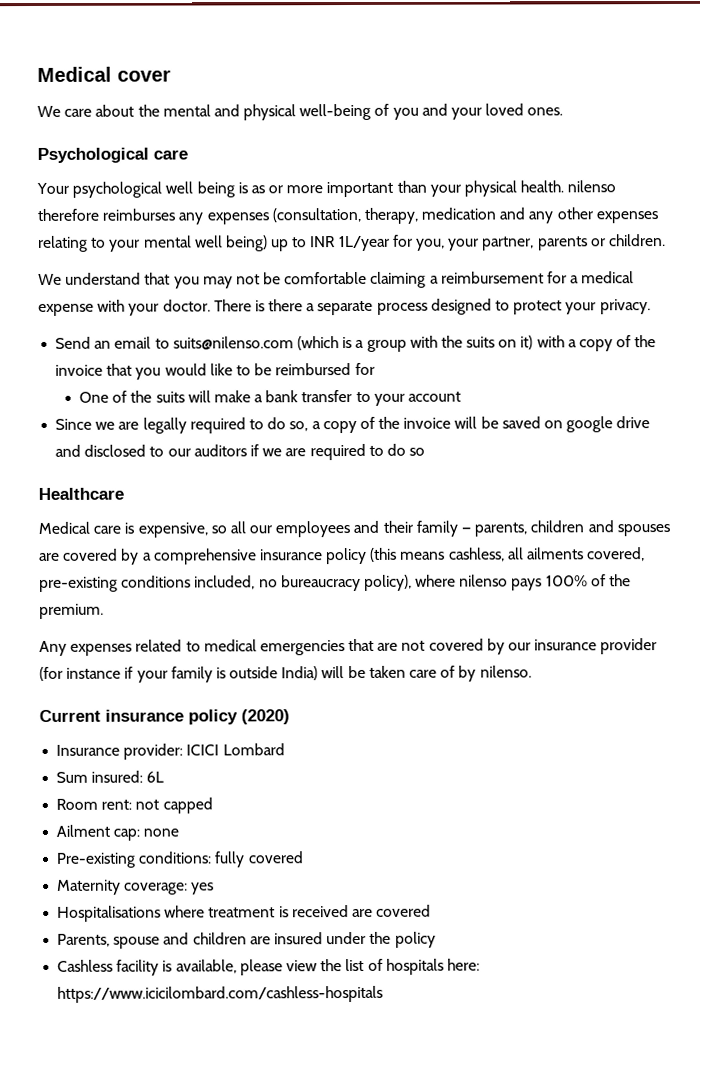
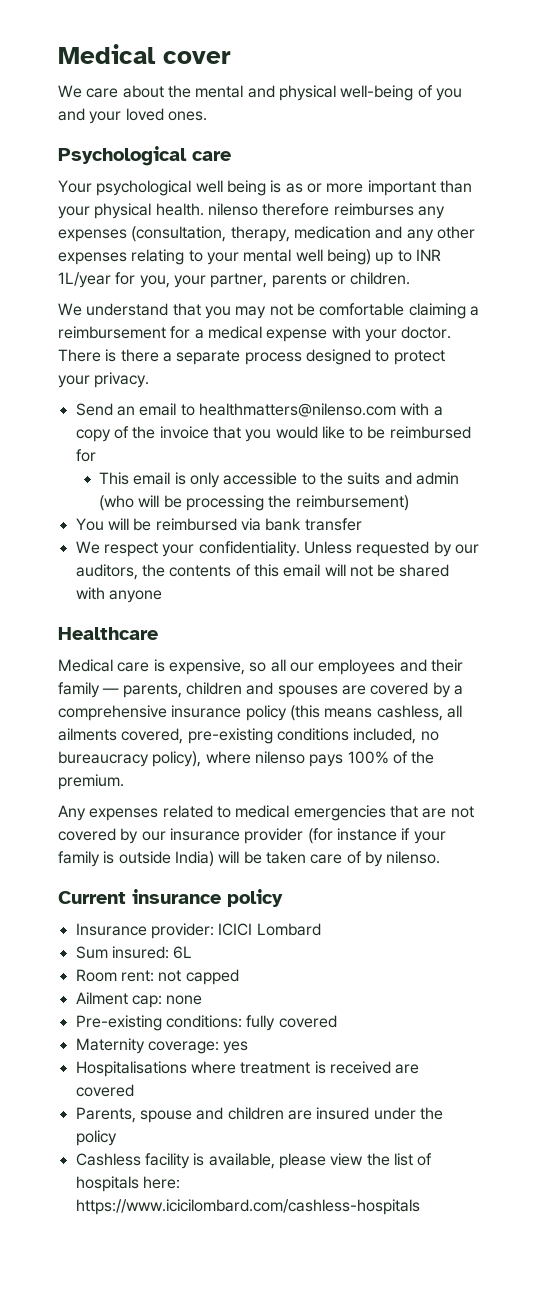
- Send an email to suits@nilenso.com (which is a group with the suits on it) with a copy of the invoice that you would like to be reimbursed for
+ Send an email to healthmatters@nilenso.com with a copy of the invoice that you would like to be reimbursed for
- One of the suits will make a bank transfer to your account
- Since we are legally required to do so, a copy of the invoice will be saved on google drive and disclosed to our auditors if we are required to do so
+ This email is only accessible to the suits and admin (who will be processing the reimbursement)
+ You will be reimbursed via bank transfer
+ We respect your confidentiality. Unless requested by our auditors, the contents of this email will not be shared with anyone
- Current insurance policy (2020)
+ Current insurance policy

